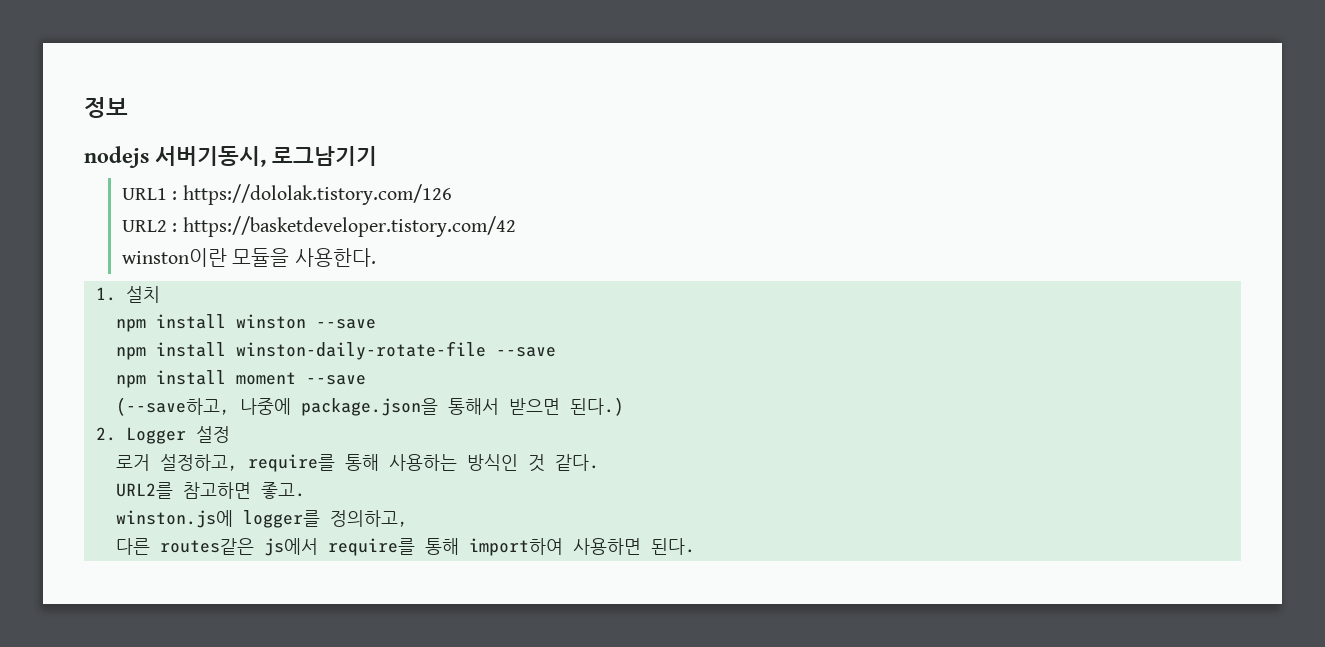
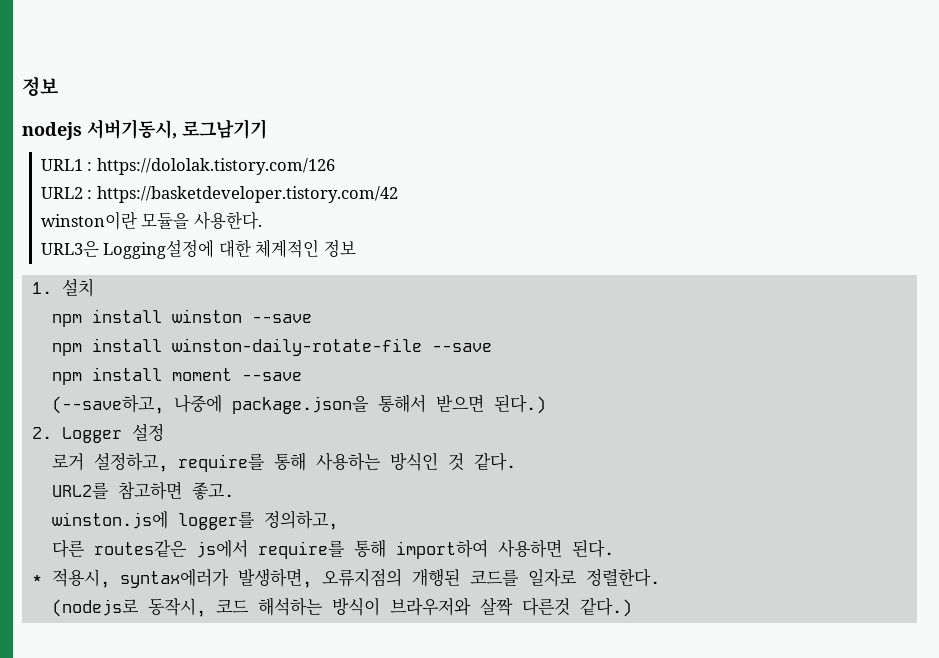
+ URL3은 Logging설정에 대한 체계적인 정보
+ * 적용시, syntax에러가 발생하면, 오류지점의 개행된 코드를 일자로 정렬한다.
+ (nodejs로 동작시, 코드 해석하는 방식이 브라우저와 살짝 다른것 같다.)

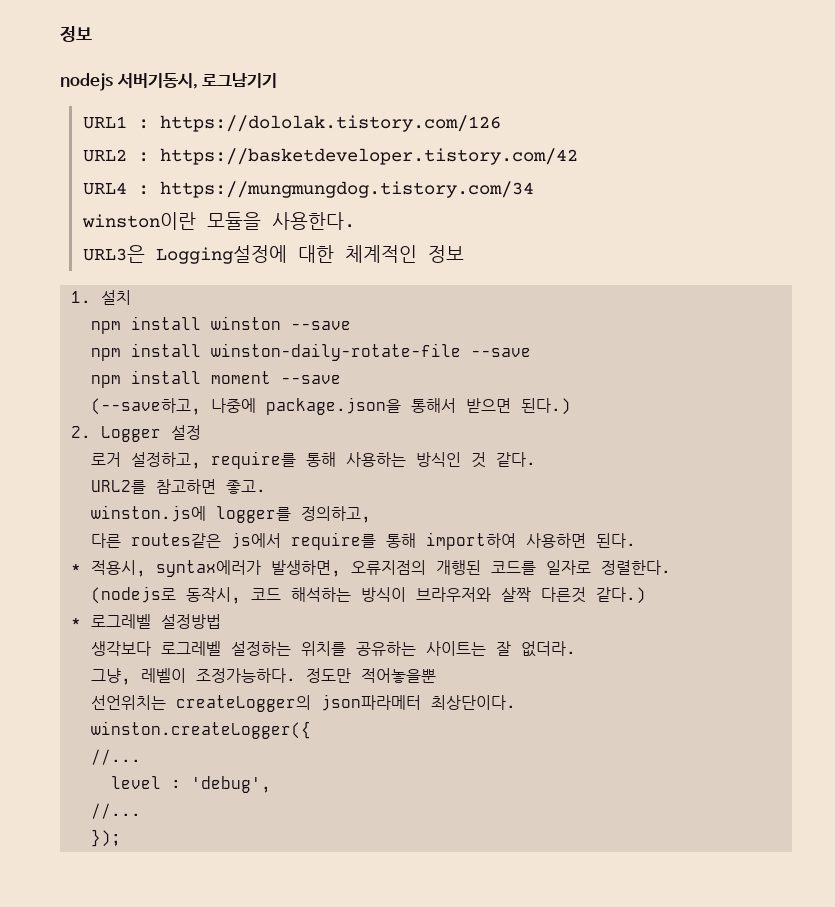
+ URL4 : https://mungmungdog.tistory.com/34
+ * 로그레벨 설정방법
+ 생각보다 로그레벨 설정하는 위치를 공유하는 사이트는 잘 없더라.
+ 그냥, 레벨이 조정가능하다. 정도만 적어놓을뿐
+ 선언위치는 createLogger의 json파라메터 최상단이다.
+ winston.createLogger({
+ //...
+ level : 'debug',
+ //...
+ });

